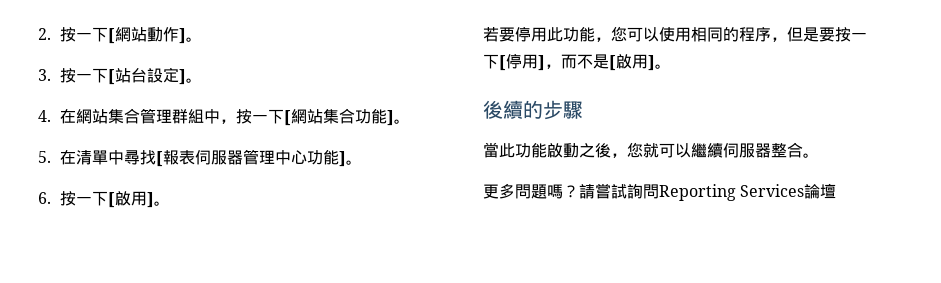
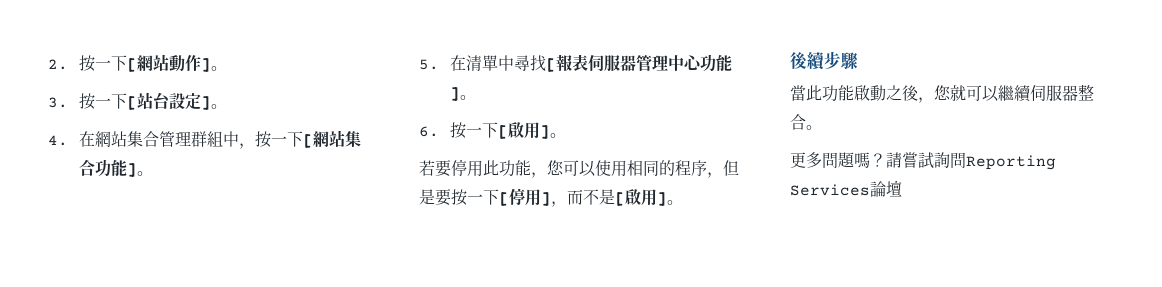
- 後續的步驟
+ 後續步驟

